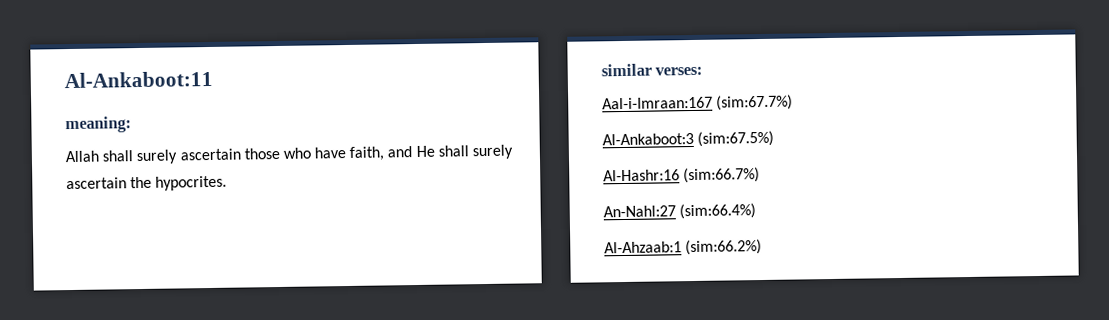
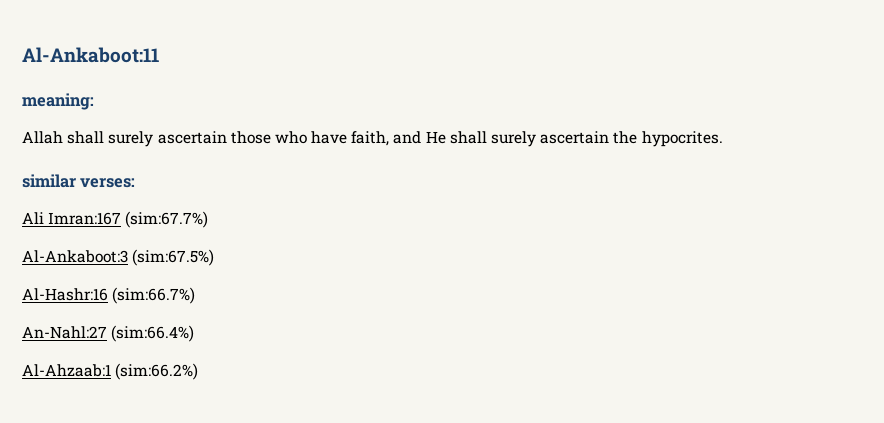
- Aal-i-Imraan:167 (sim:67.7%)
+ Ali Imran:167 (sim:67.7%)

